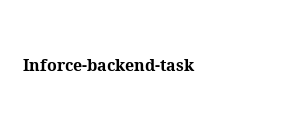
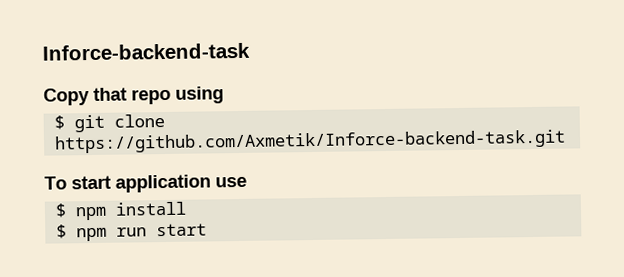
+ Copy that repo using
+ $ git clone https://github.com/Axmetik/Inforce-backend-task.git
+ To start application use
+ $ npm install
+ $ npm run start

